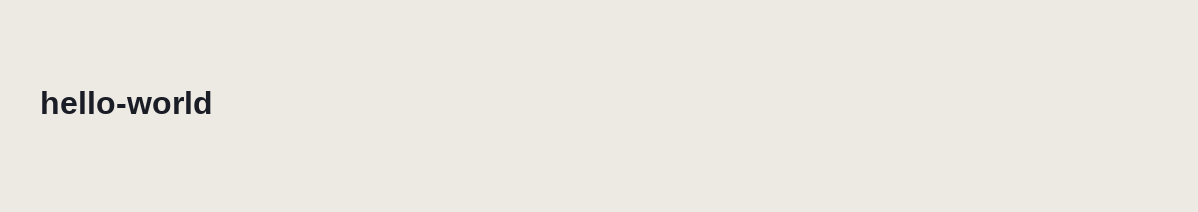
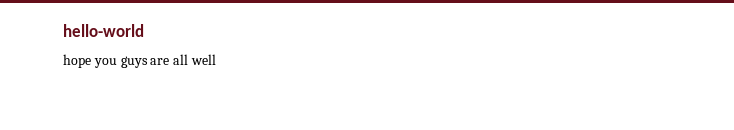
+ hope you guys are all well

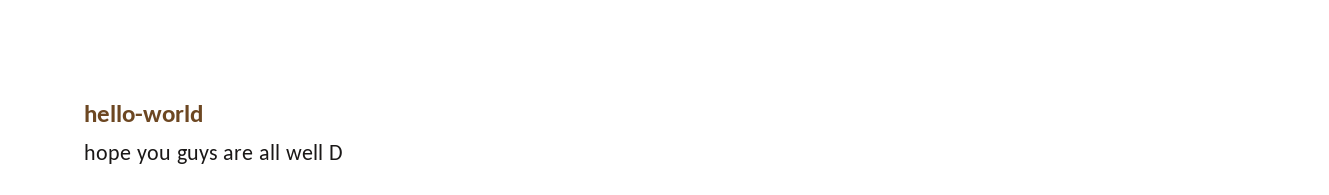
- hope you guys are all well
+ hope you guys are all well D

